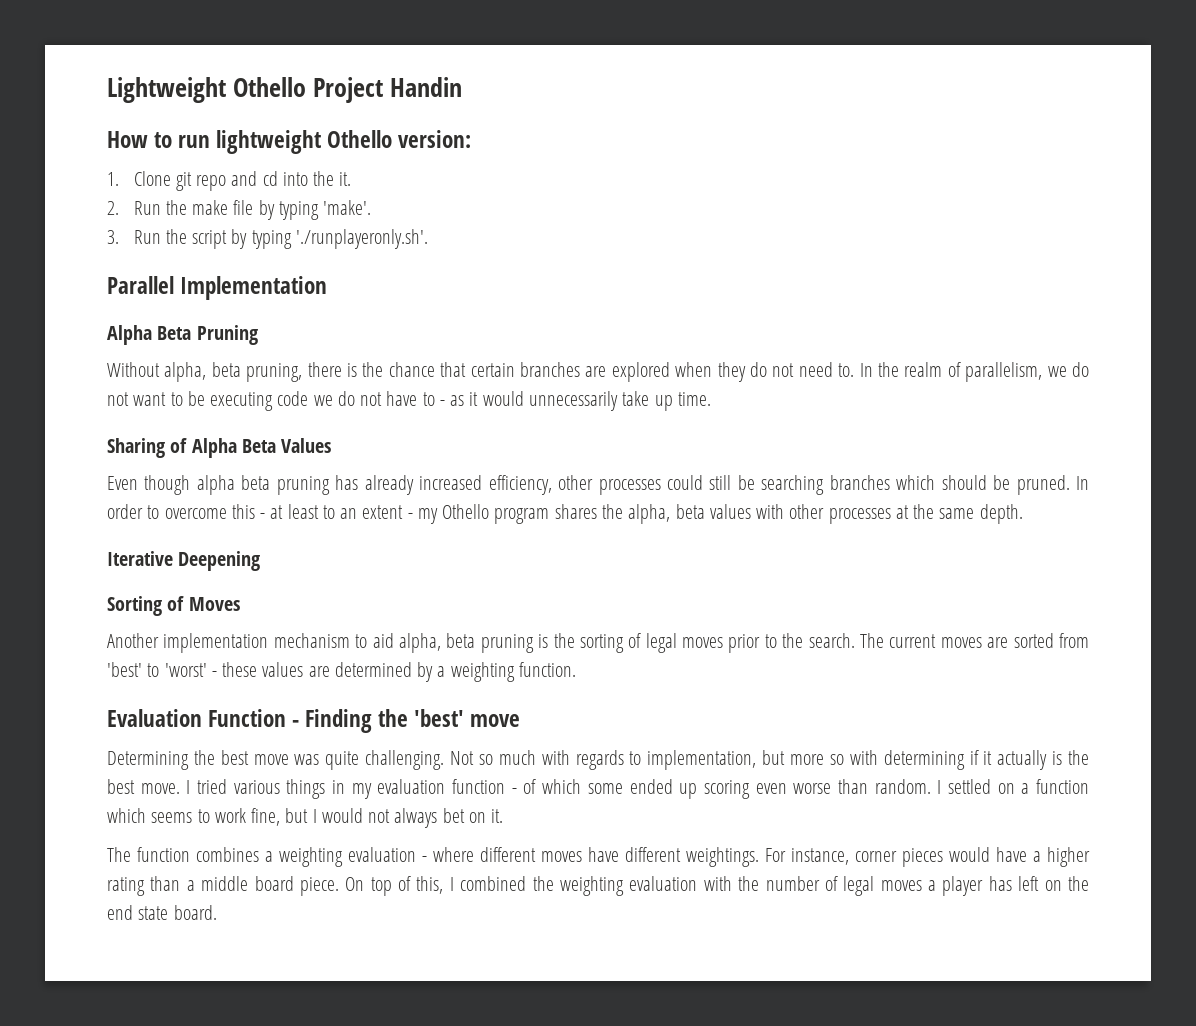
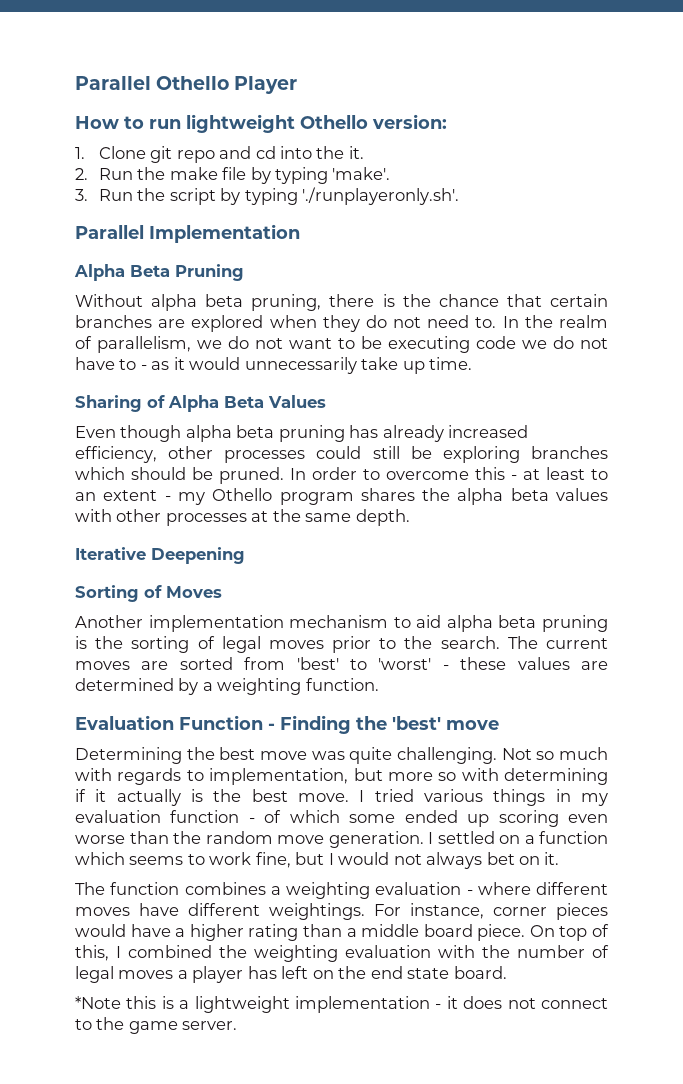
- Lightweight Othello Project Handin
+ Parallel Othello Player
- Without alpha, beta pruning, there is the chance that certain branches are explored when they do not need to.
+ Without alpha beta pruning, there is the chance that certain branches are explored when they do not need to.
- Even though alpha beta pruning has already increased efficiency, other processes could still be searching branches which should be pruned.
+ Even though alpha beta pruning has already increased efficiency, other processes could still be exploring branches which should be pruned.
- In order to overcome this - at least to an extent - my Othello program shares the alpha, beta values with other processes at the same depth.
+ In order to overcome this - at least to an extent - my Othello program shares the alpha beta values with other processes at the same depth.
- Another implementation mechanism to aid alpha, beta pruning is the sorting of legal moves prior to the search.
+ Another implementation mechanism to aid alpha beta pruning is the sorting of legal moves prior to the search.
- I tried various things in my evaluation function - of which some ended up scoring even worse than random.
+ I tried various things in my evaluation function - of which some ended up scoring even worse than the random move generation.
+ *Note this is a lightweight implementation - it does not connect to the game server.

